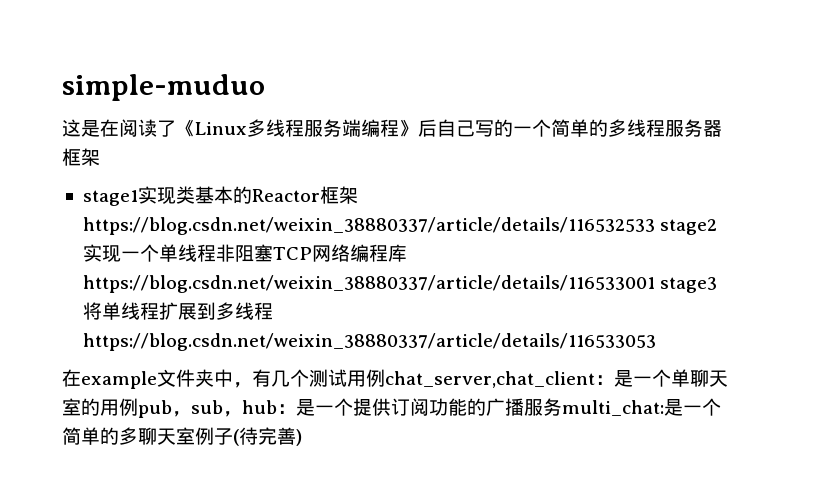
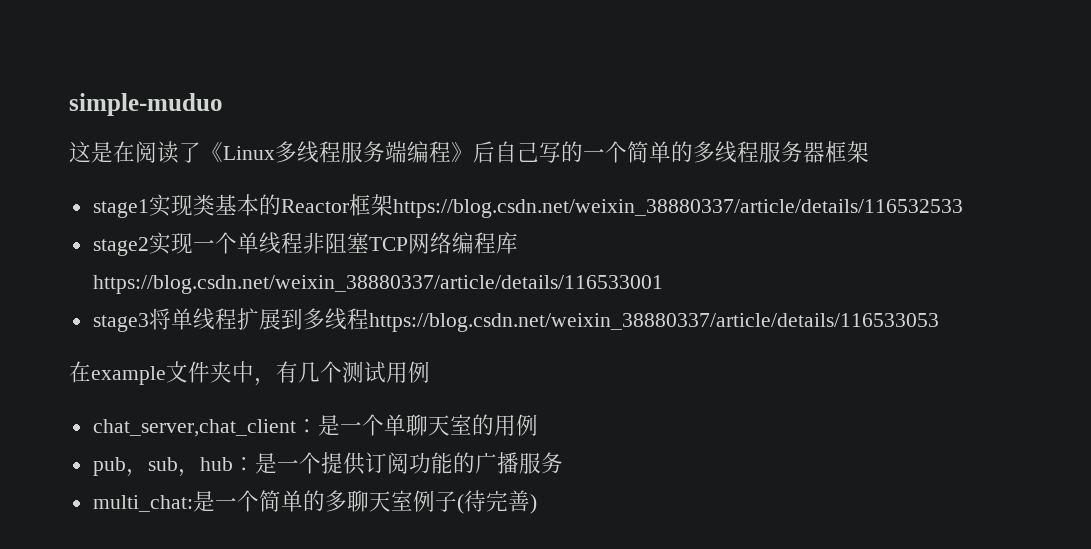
- stage1实现类基本的Reactor框架https://blog.csdn.net/weixin_38880337/article/details/116532533 stage2实现一个单线程非阻塞TCP网络编程库https://blog.csdn.net/weixin_38880337/article/details/116533001 stage3将单线程扩展到多线程https://blog.csdn.net/weixin_38880337/article/details/116533053
+ stage1实现类基本的Reactor框架https://blog.csdn.net/weixin_38880337/article/details/116532533
+ stage2实现一个单线程非阻塞TCP网络编程库https://blog.csdn.net/weixin_38880337/article/details/116533001
+ stage3将单线程扩展到多线程https://blog.csdn.net/weixin_38880337/article/details/116533053
- 在example文件夹中，有几个测试用例chat_server,chat_client：是一个单聊天室的用例pub，sub，hub：是一个提供订阅功能的广播服务multi_chat:是一个简单的多聊天室例子(待完善)
+ 在example文件夹中，有几个测试用例
+ chat_server,chat_client：是一个单聊天室的用例
+ pub，sub，hub：是一个提供订阅功能的广播服务
+ multi_chat:是一个简单的多聊天室例子(待完善)

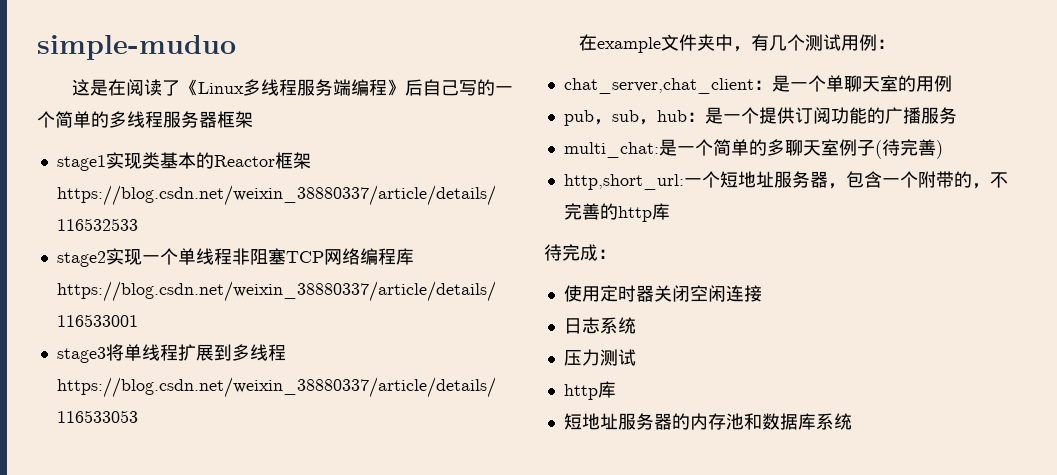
- 在example文件夹中，有几个测试用例
+ 在example文件夹中，有几个测试用例：
+ http,short_url:一个短地址服务器，包含一个附带的，不完善的http库
+ 待完成：
+ 使用定时器关闭空闲连接
+ 日志系统
+ 压力测试
+ http库
+ 短地址服务器的内存池和数据库系统

